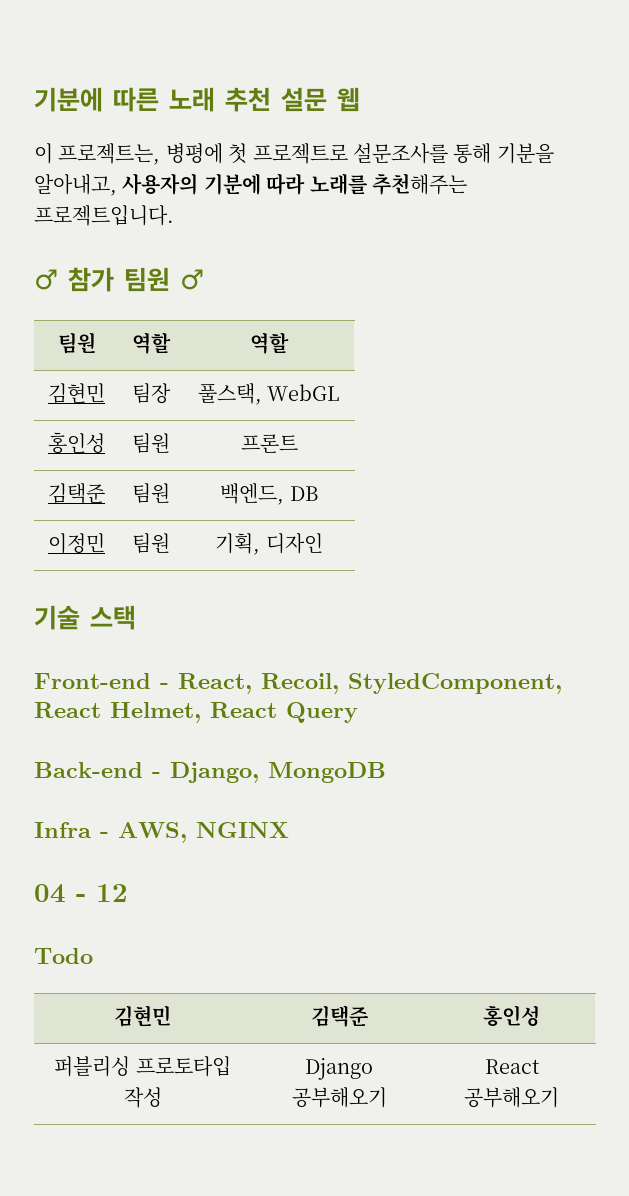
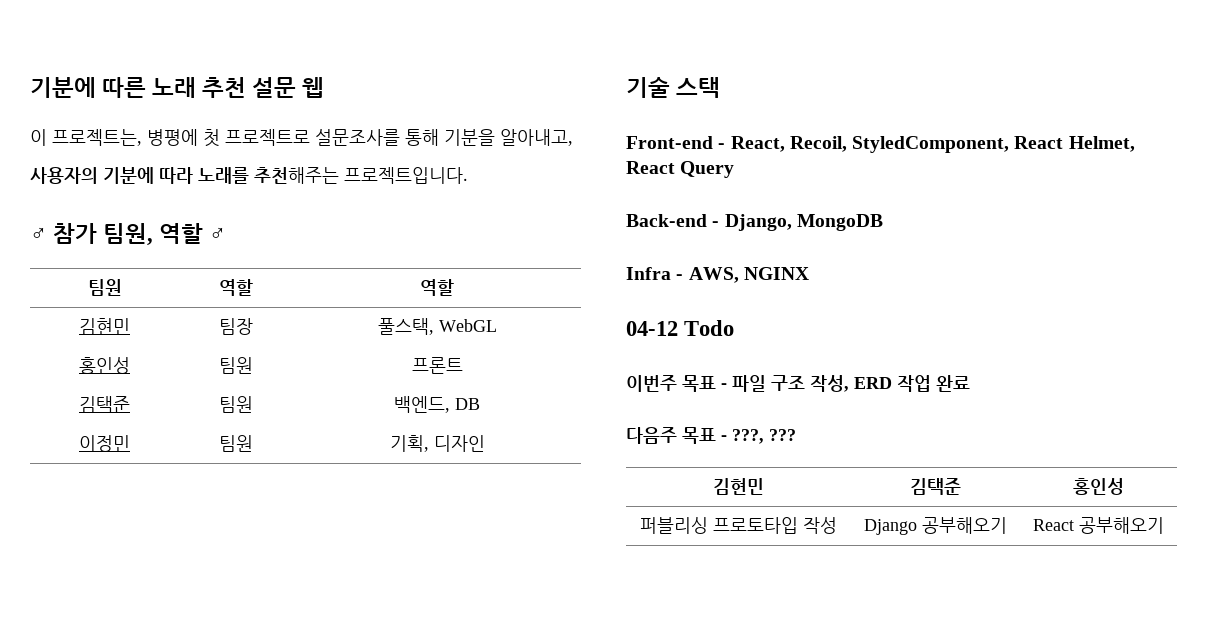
- 이 프로젝트는, 병평에 첫 프로젝트로 설문조사를 통해 기분을 알아내고, 사용자의 기분에 따라 노래를 추천해주는 프로젝트입니다.
+ 이 프로젝트는, 병평에 첫 프로젝트로 설문조사를 통해 기분을 알아내고,
+ 사용자의 기분에 따라 노래를 추천해주는 프로젝트입니다.
- ♂ 참가 팀원 ♂
+ ♂ 참가 팀원, 역할 ♂
- 04 - 12
- Todo
+ 04-12 Todo
+ 이번주 목표 - 파일 구조 작성, ERD 작업 완료
+ 다음주 목표 - ???, ???

